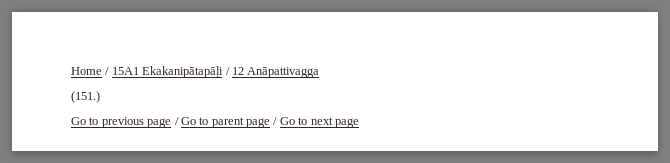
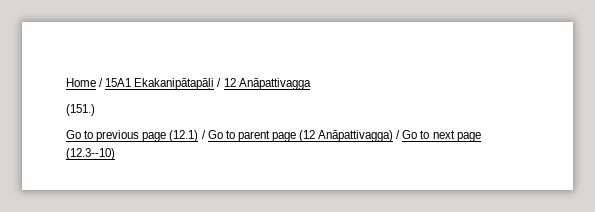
- Go to previous page / Go to parent page / Go to next page
+ Go to previous page (12.1) / Go to parent page (12 Anāpattivagga) / Go to next page (12.3--10)

